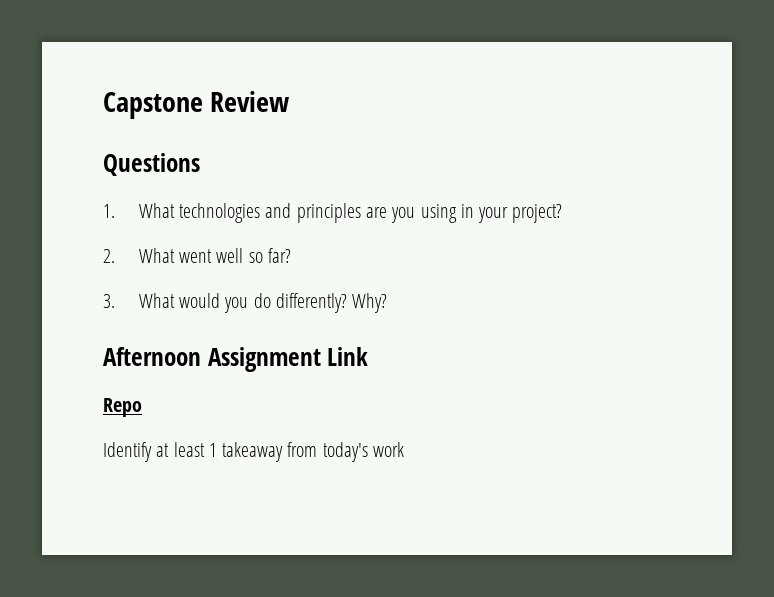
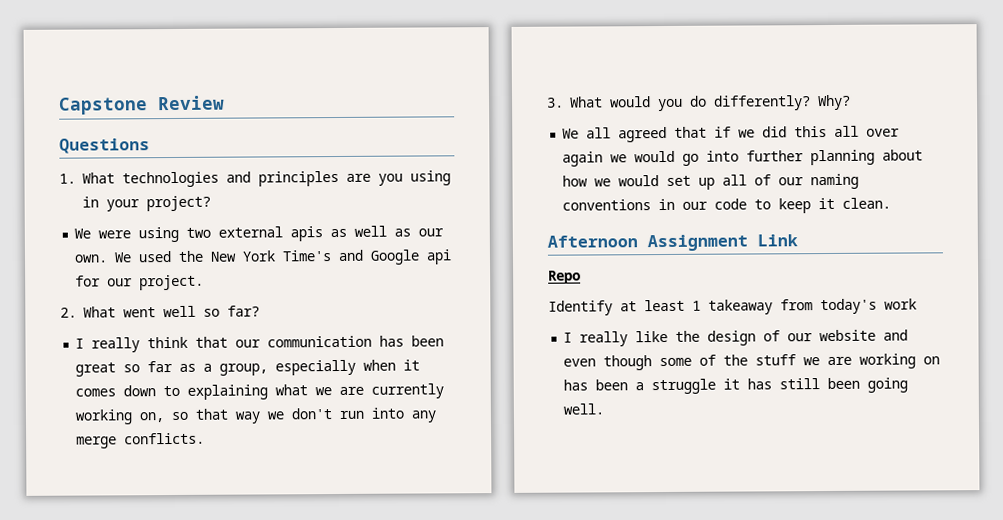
+ We were using two external apis as well as our own. We used the New York Time's and Google api for our project.
+ I really think that our communication has been great so far as a group, especially when it comes down to explaining what we are currently working on, so that way we don't run into any merge conflicts.
+ We all agreed that if we did this all over again we would go into further planning about how we would set up all of our naming conventions in our code to keep it clean.
+ I really like the design of our website and even though some of the stuff we are working on has been a struggle it has still been going well.

